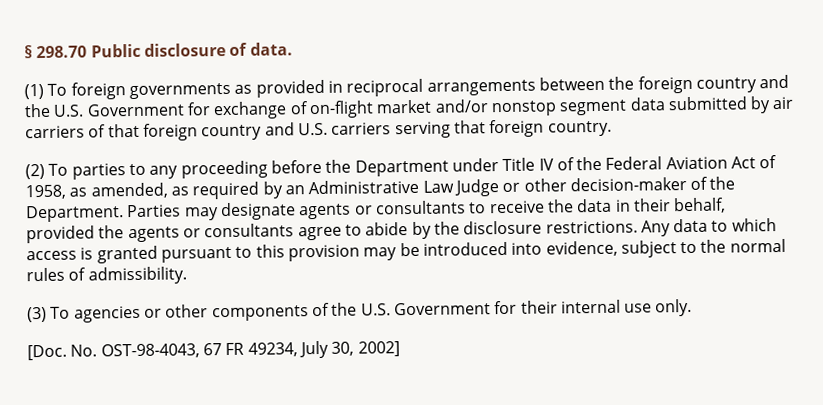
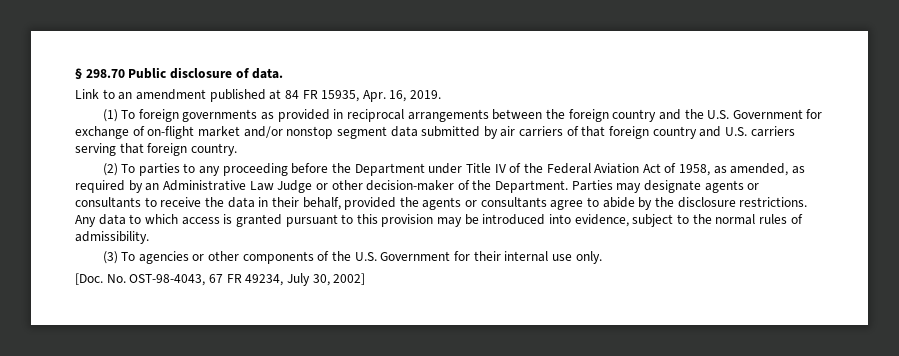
+ Link to an amendment published at 84 FR 15935, Apr. 16, 2019.

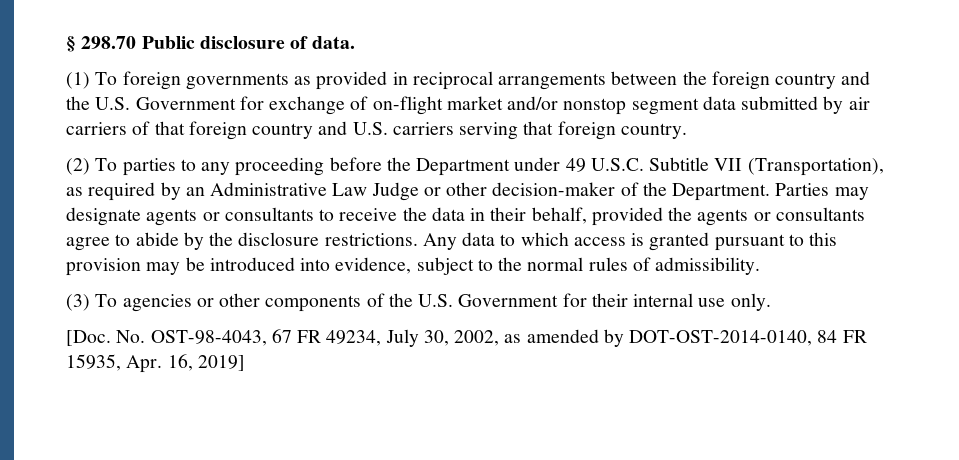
- Link to an amendment published at 84 FR 15935, Apr. 16, 2019.
- (2) To parties to any proceeding before the Department under Title IV of the Federal Aviation Act of 1958, as amended, as required by an Administrative Law Judge or other decision-maker of the Department.
+ (2) To parties to any proceeding before the Department under 49 U.S.C. Subtitle VII (Transportation), as required by an Administrative Law Judge or other decision-maker of the Department.
- [Doc. No. OST-98-4043, 67 FR 49234, July 30, 2002]
+ [Doc. No. OST-98-4043, 67 FR 49234, July 30, 2002, as amended by DOT-OST-2014-0140, 84 FR 15935, Apr. 16, 2019]

